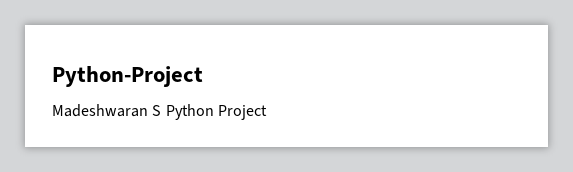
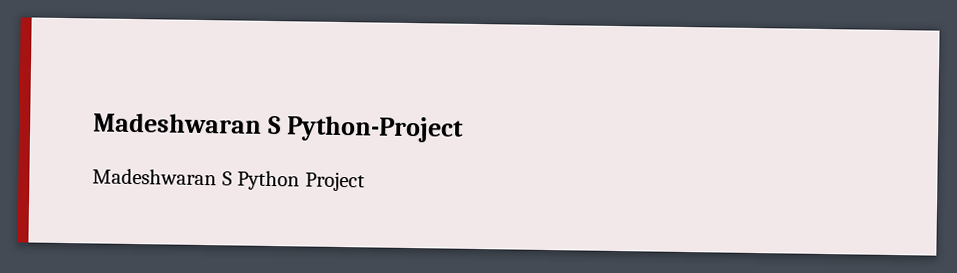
- Python-Project
+ Madeshwaran S Python-Project

